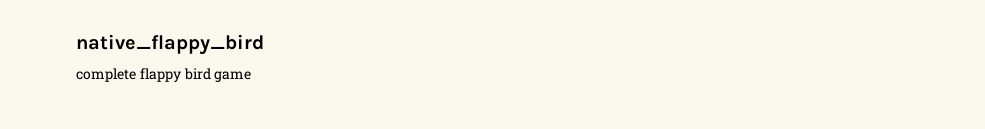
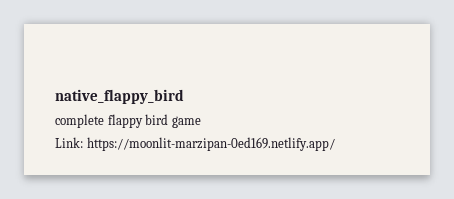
+ Link: https://moonlit-marzipan-0ed169.netlify.app/

